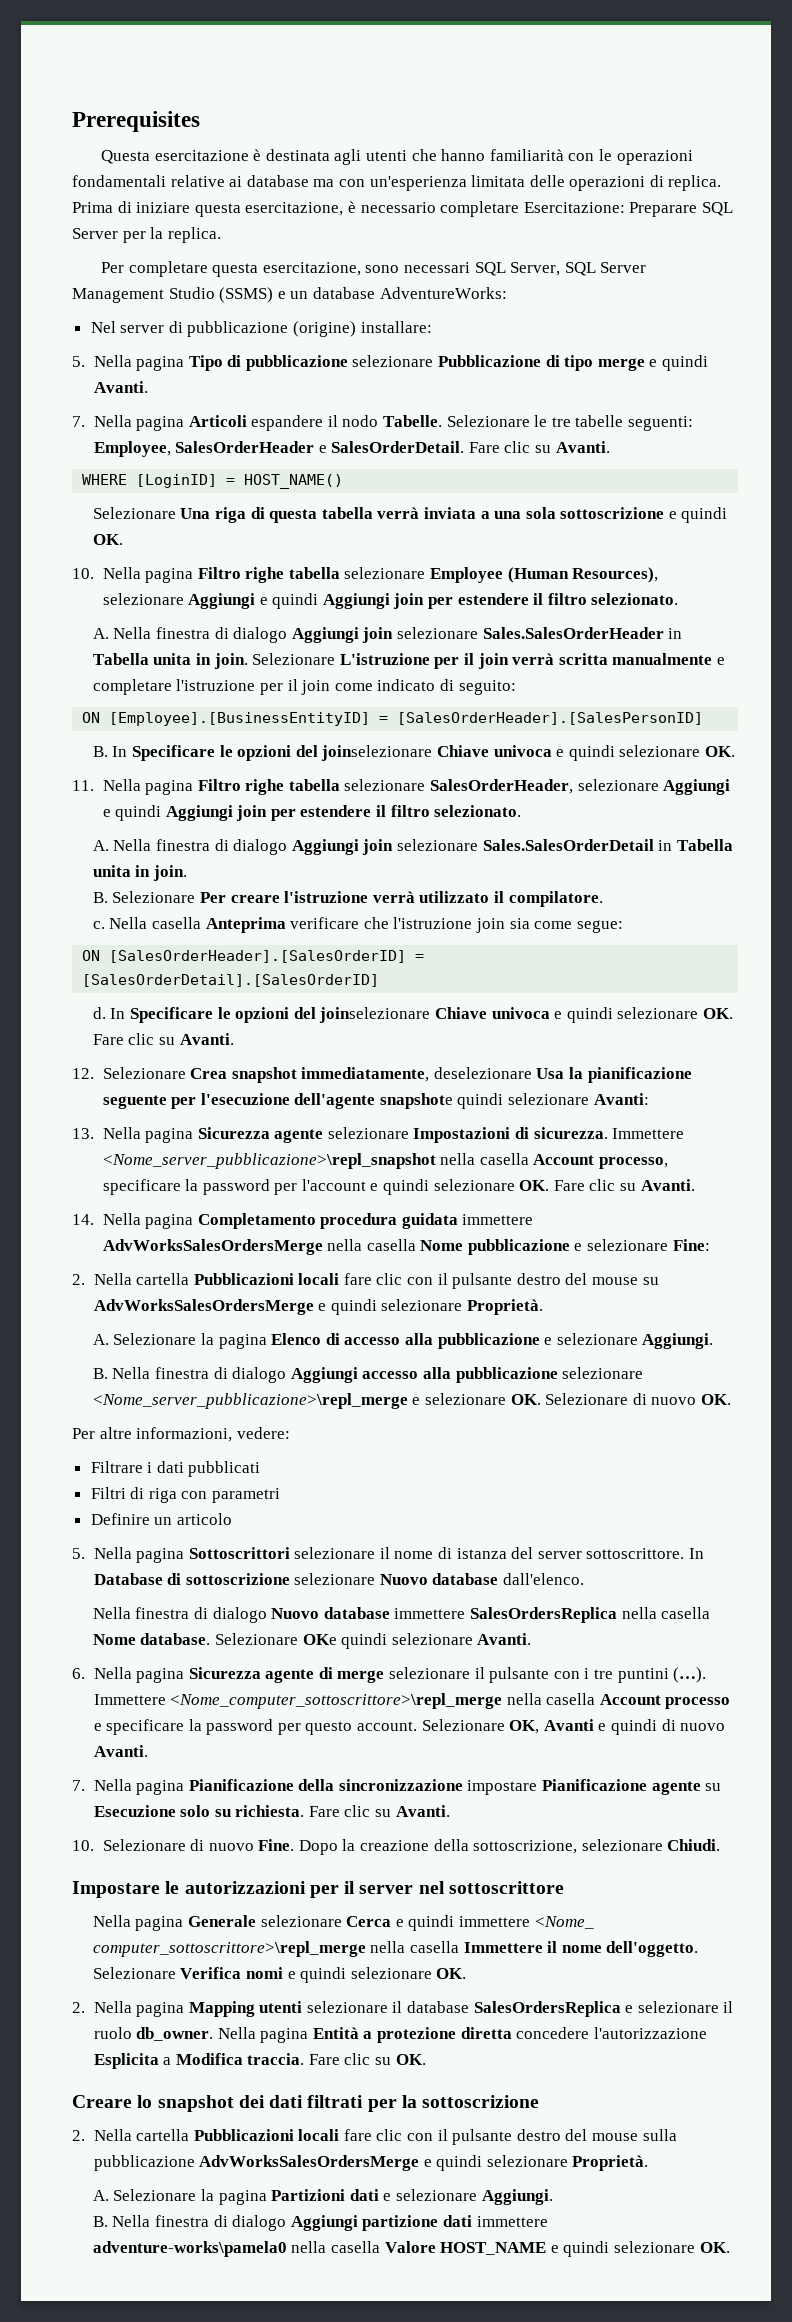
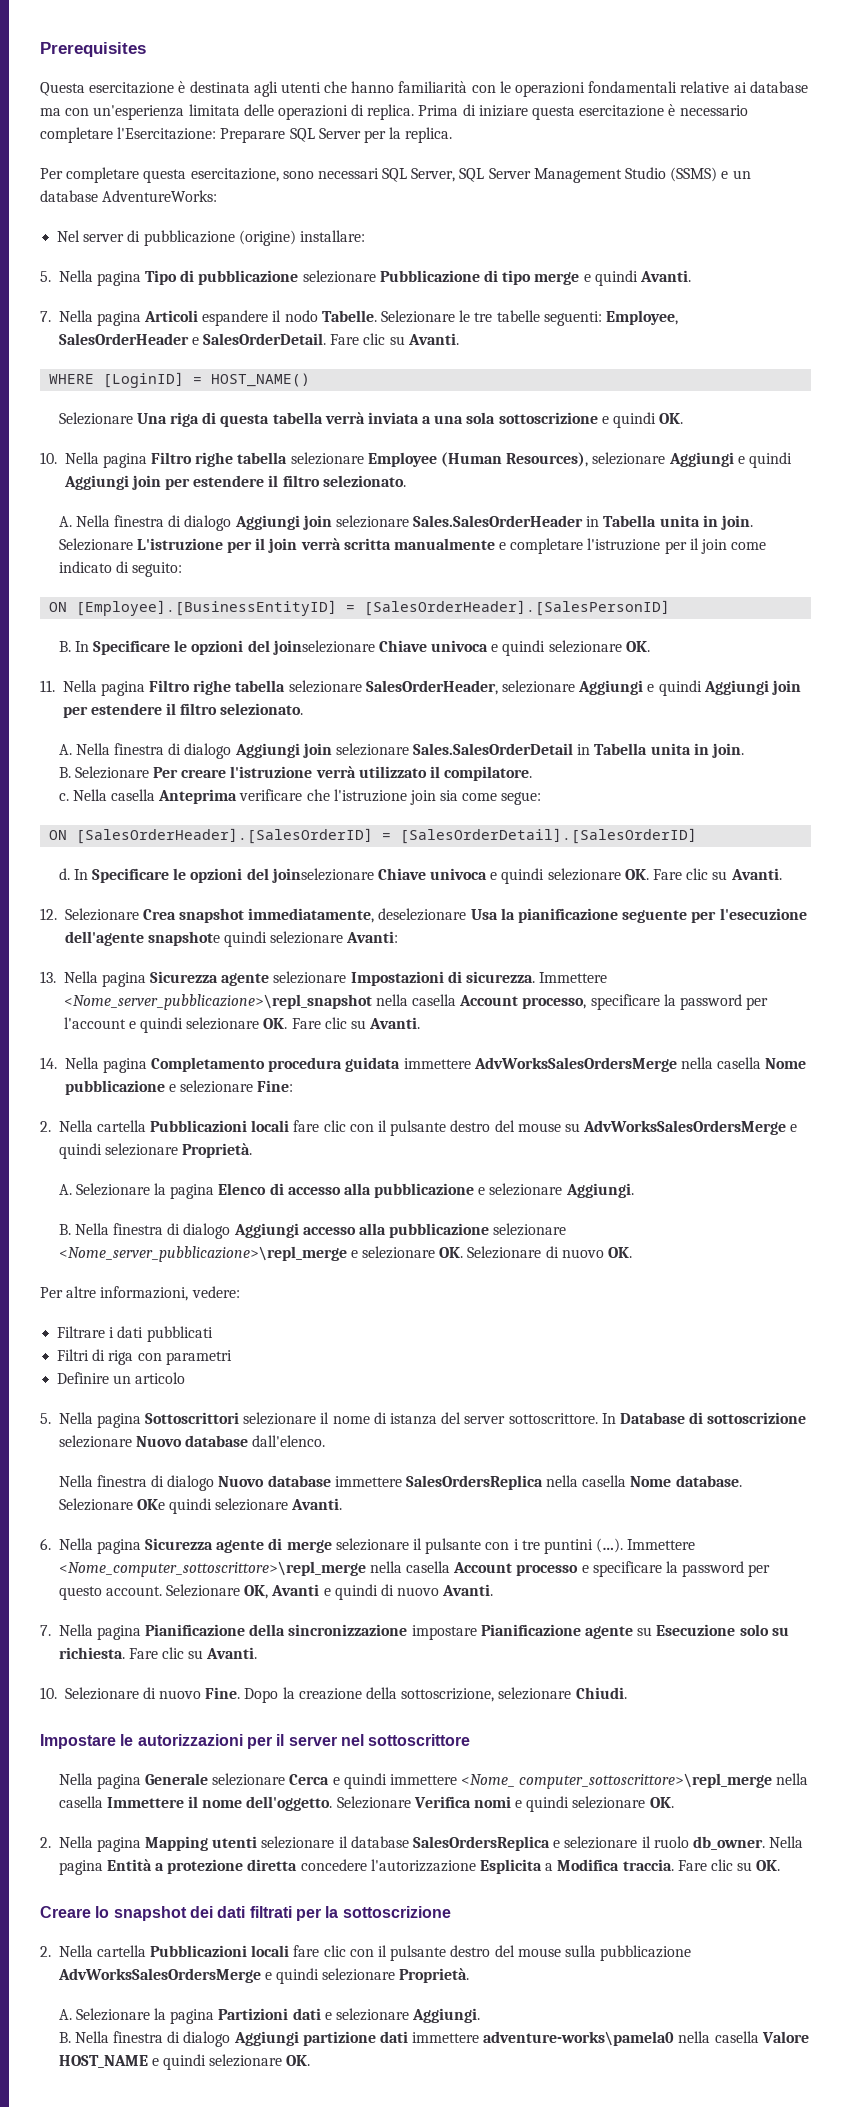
- Prima di iniziare questa esercitazione, è necessario completare Esercitazione: Preparare SQL Server per la replica.
+ Prima di iniziare questa esercitazione è necessario completare l'Esercitazione: Preparare SQL Server per la replica.

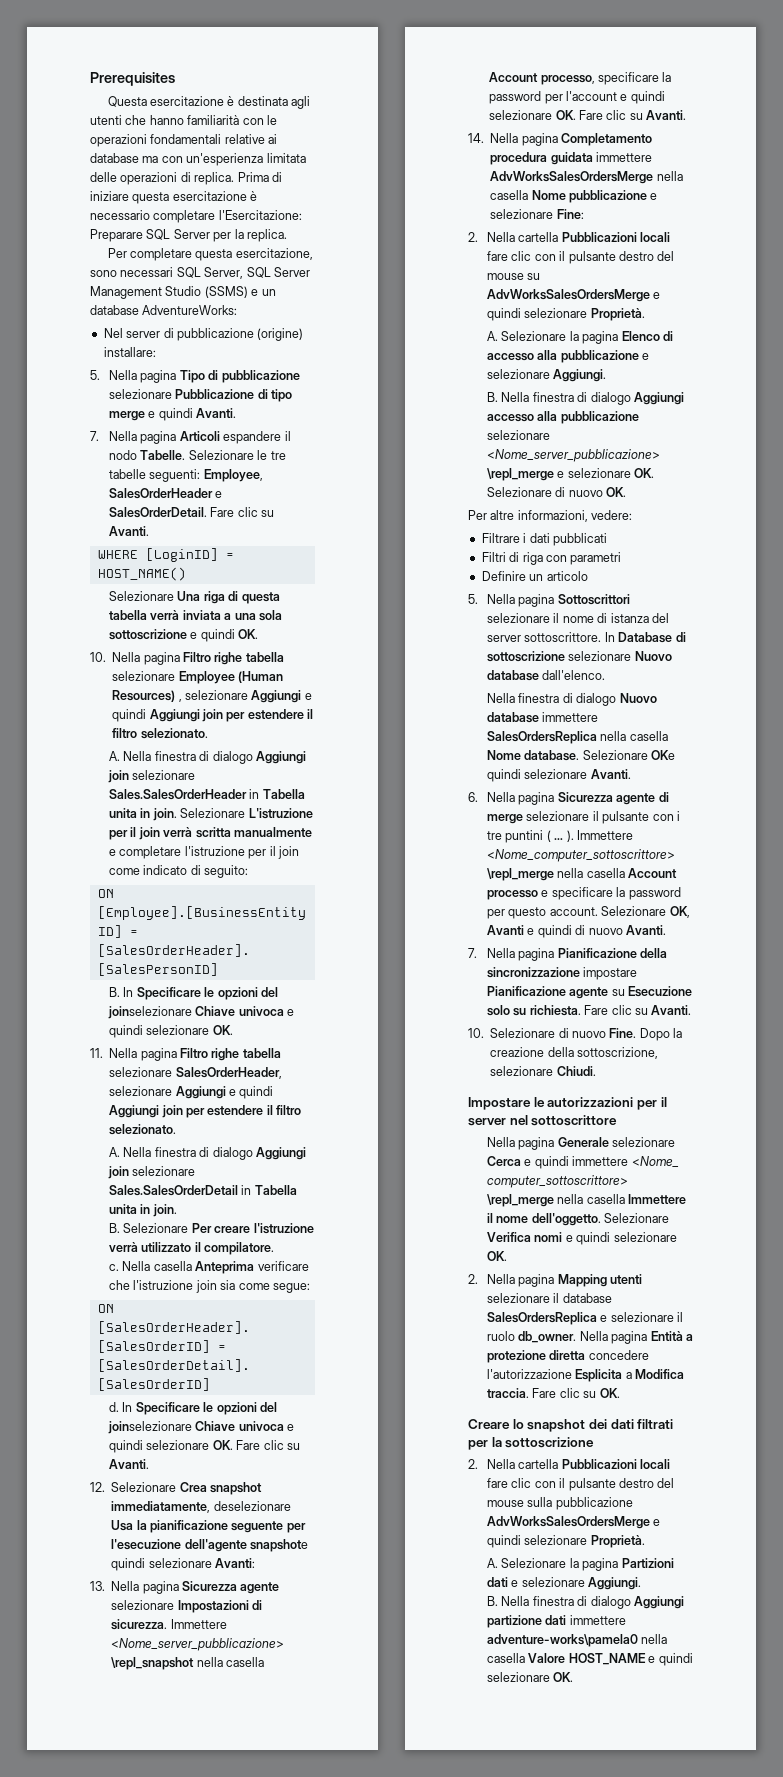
- 10. Nella pagina Filtro righe tabella selezionare Employee (Human Resources), selezionare Aggiungi e quindi Aggiungi join per estendere il filtro selezionato.
+ 10. Nella pagina Filtro righe tabella selezionare Employee (Human Resources) , selezionare Aggiungi e quindi Aggiungi join per estendere il filtro selezionato.
- Immettere <Nome_server_pubblicazione>\repl_snapshot nella casella Account processo, specificare la password per l'account e quindi selezionare OK. Fare clic su Avanti.
+ Immettere <Nome_server_pubblicazione> \repl_snapshot nella casella Account processo, specificare la password per l'account e quindi selezionare OK. Fare clic su Avanti.
- B. Nella finestra di dialogo Aggiungi accesso alla pubblicazione selezionare <Nome_server_pubblicazione>\repl_merge e selezionare OK. Selezionare di nuovo OK.
+ B. Nella finestra di dialogo Aggiungi accesso alla pubblicazione selezionare <Nome_server_pubblicazione> \repl_merge e selezionare OK. Selezionare di nuovo OK.
- 6. Nella pagina Sicurezza agente di merge selezionare il pulsante con i tre puntini (…). Immettere <Nome_computer_sottoscrittore>\repl_merge nella casella Account processo e specificare la password per questo account.
+ 6. Nella pagina Sicurezza agente di merge selezionare il pulsante con i tre puntini ( … ). Immettere <Nome_computer_sottoscrittore> \repl_merge nella casella Account processo e specificare la password per questo account.
- Nella pagina Generale selezionare Cerca e quindi immettere <Nome_ computer_sottoscrittore>\repl_merge nella casella Immettere il nome dell'oggetto.
+ Nella pagina Generale selezionare Cerca e quindi immettere <Nome_ computer_sottoscrittore> \repl_merge nella casella Immettere il nome dell'oggetto.

